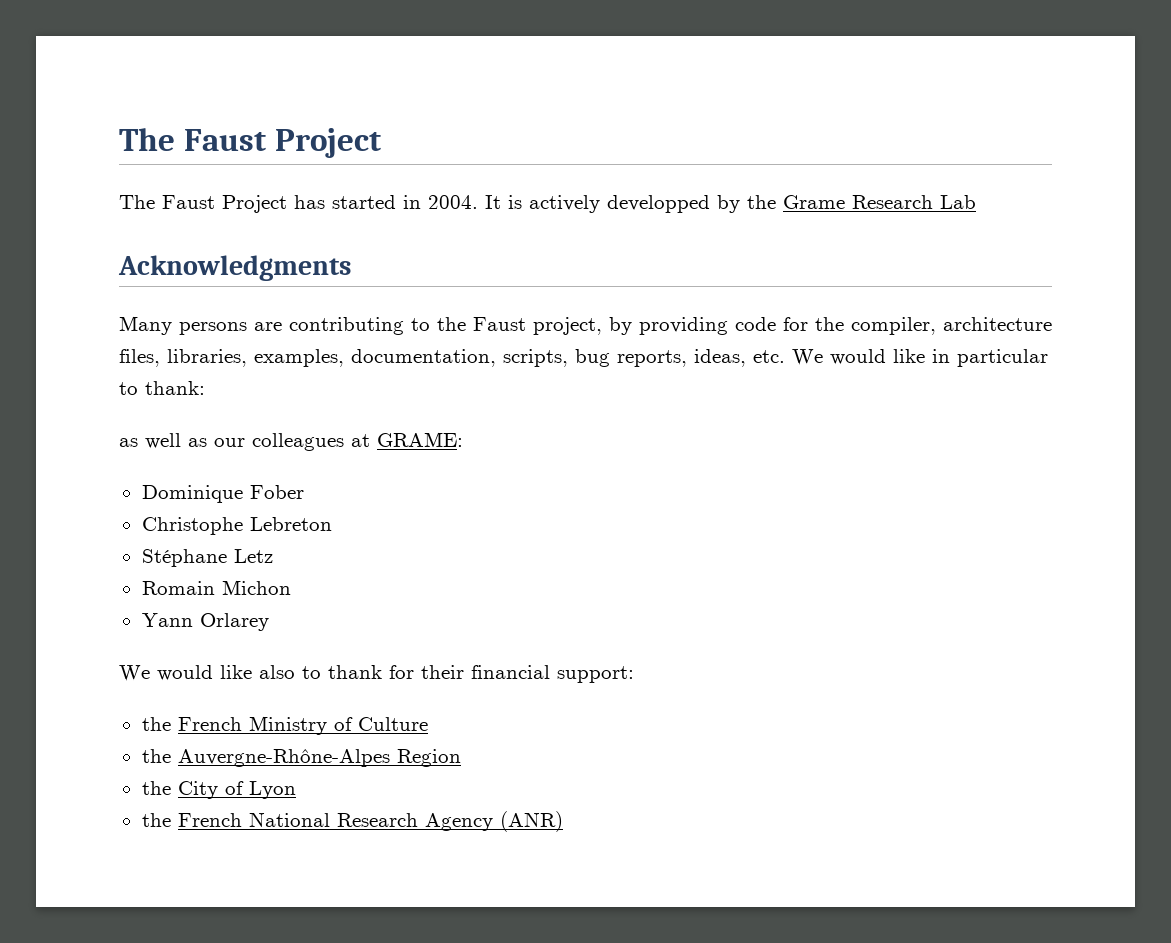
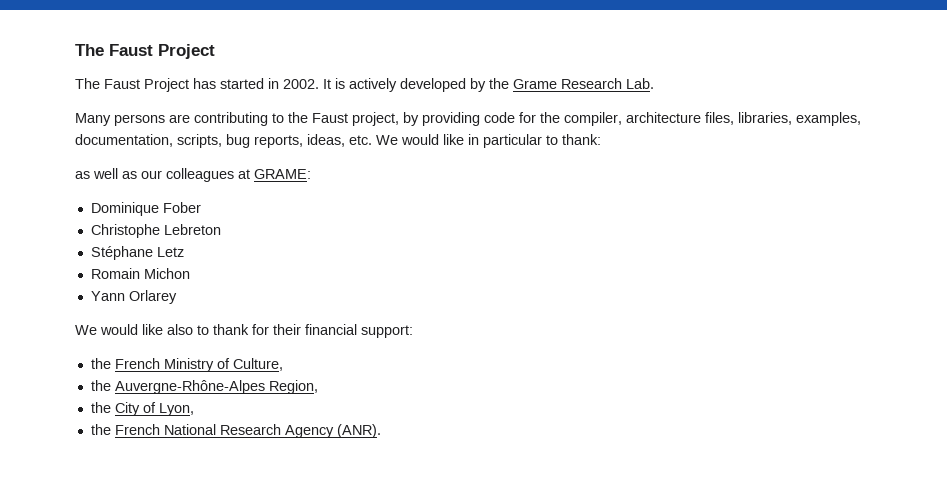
- The Faust Project has started in 2004.
+ The Faust Project has started in 2002.
- It is actively developped by the Grame Research Lab
- Acknowledgments
+ It is actively developed by the Grame Research Lab.
- the French Ministry of Culture
+ the French Ministry of Culture,
- the Auvergne-Rhône-Alpes Region
+ the Auvergne-Rhône-Alpes Region,
- the City of Lyon
+ the City of Lyon,
- the French National Research Agency (ANR)
+ the French National Research Agency (ANR).

